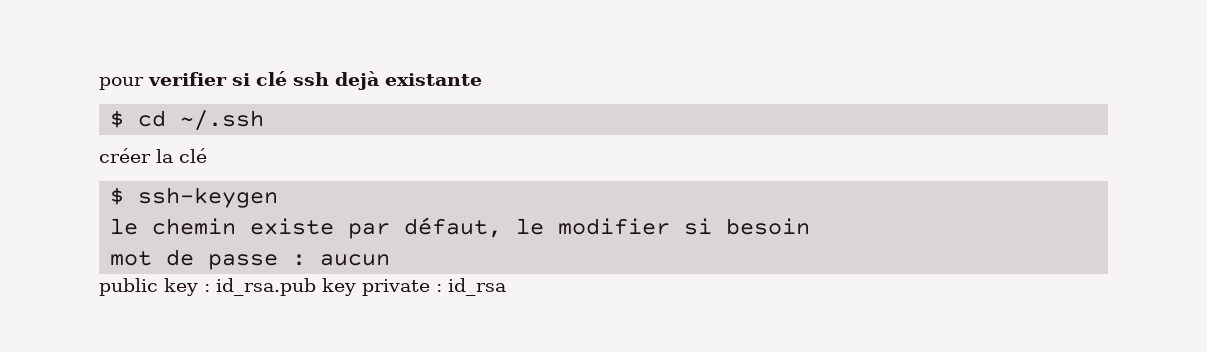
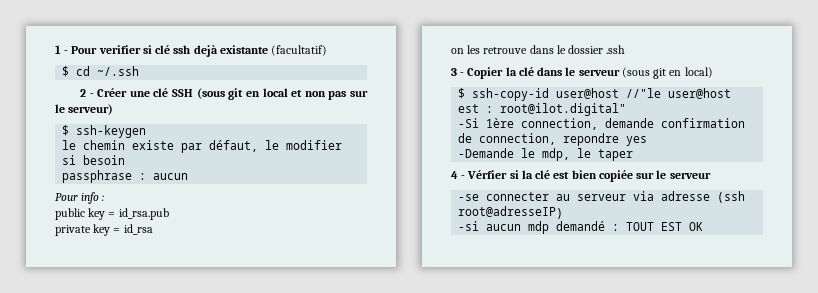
- pour verifier si clé ssh dejà existante
+ 1 - Pour verifier si clé ssh dejà existante (facultatif)
- créer la clé
+ 2 - Créer une clé SSH (sous git en local et non pas sur le serveur)
- mot de passe : aucun
+ passphrase : aucun
+ Pour info :
- public key : id_rsa.pub key private : id_rsa
+ public key = id_rsa.pub
+ private key = id_rsa
+ on les retrouve dans le dossier .ssh
+ 3 - Copier la clé dans le serveur (sous git en local)
+ $ ssh-copy-id user@host //"le user@host est : root@ilot.digital"
+ -Si 1ère connection, demande confirmation de connection, repondre yes
+ -Demande le mdp, le taper
+ 4 - Vérfier si la clé est bien copiée sur le serveur
+ -se connecter au serveur via adresse (ssh root@adresseIP)
+ -si aucun mdp demandé : TOUT EST OK

